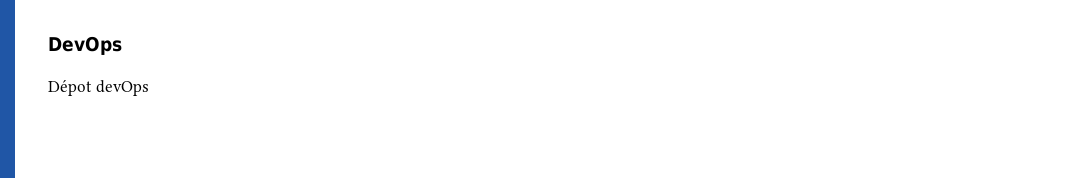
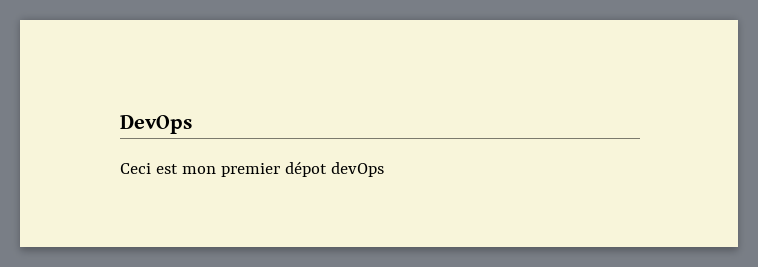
- Dépot devOps
+ Ceci est mon premier dépot devOps

